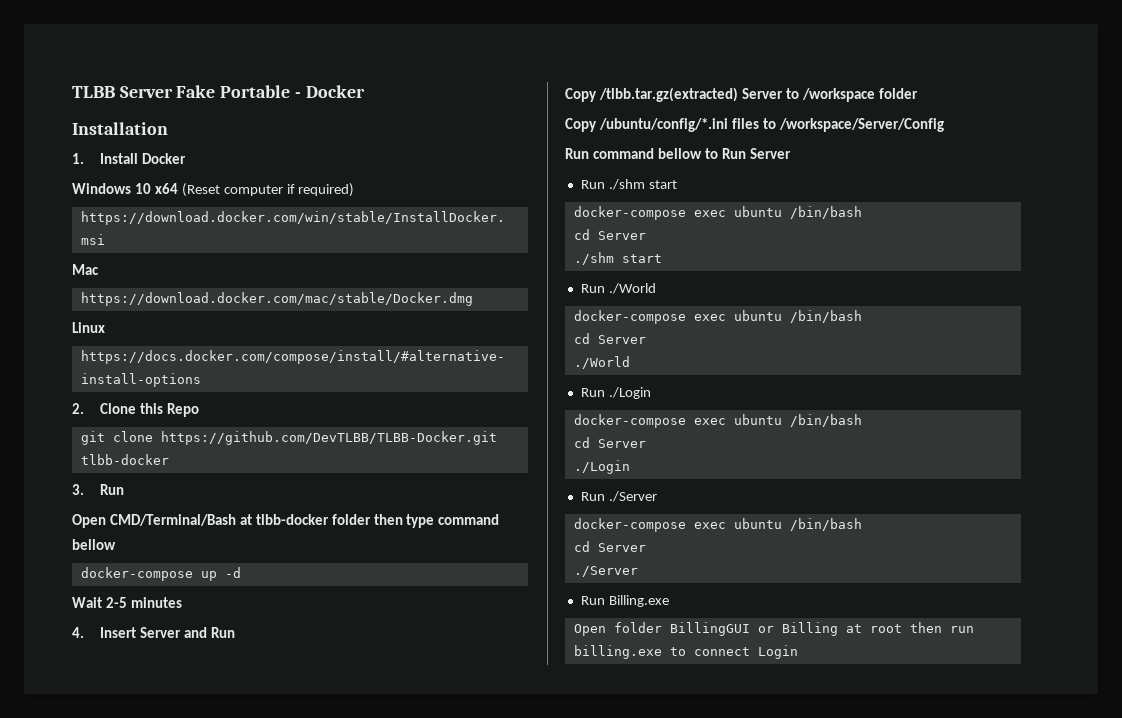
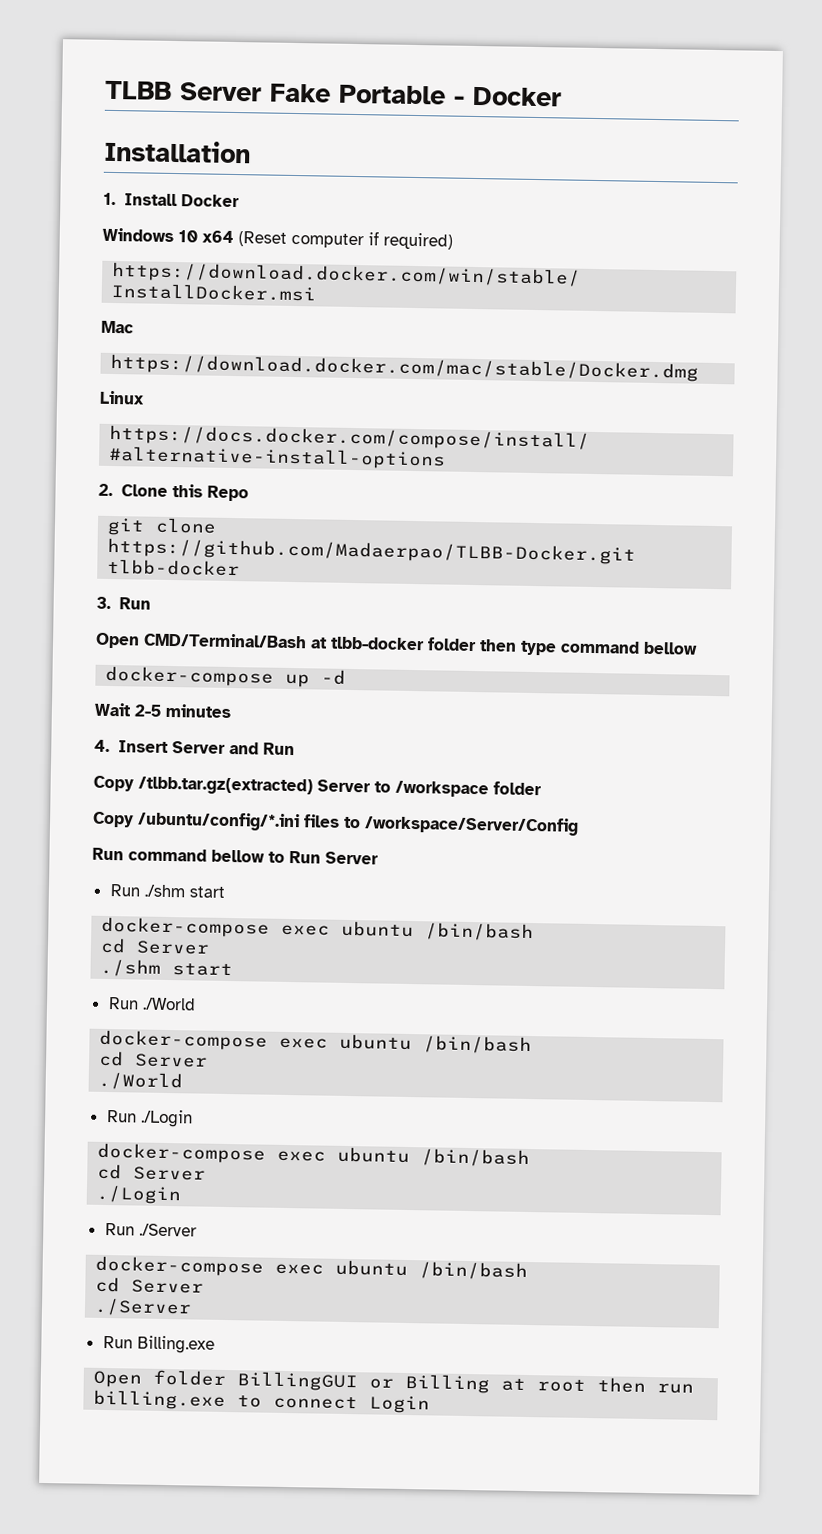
- git clone https://github.com/DevTLBB/TLBB-Docker.git tlbb-docker
+ git clone https://github.com/Madaerpao/TLBB-Docker.git tlbb-docker

